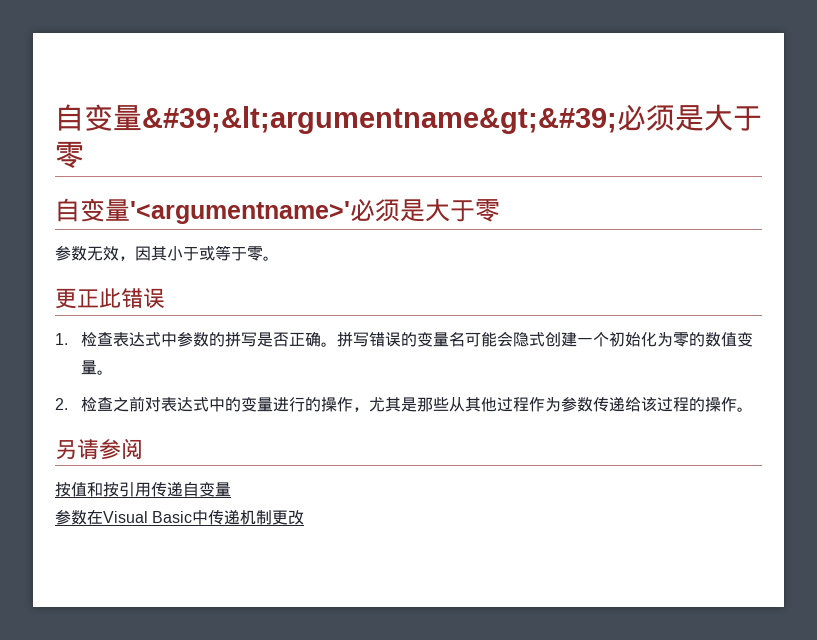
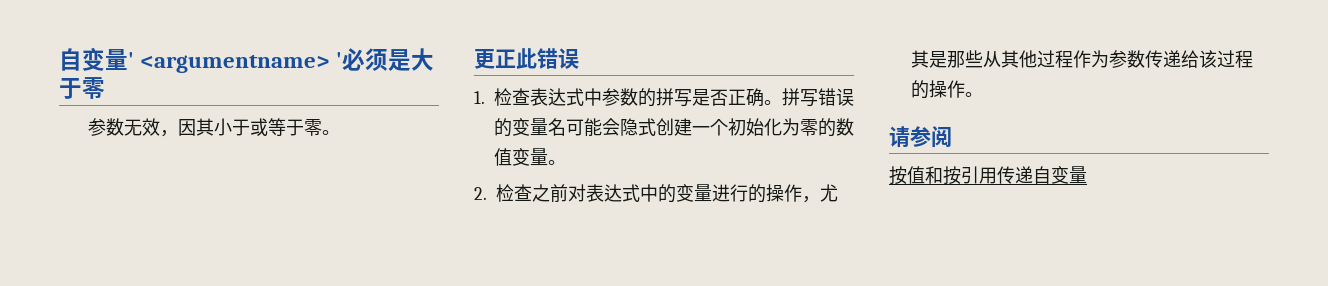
- 自变量&#39;&lt;argumentname&gt;&#39;必须是大于零
- 自变量'<argumentname>'必须是大于零
+ 自变量' <argumentname> '必须是大于零
- 另请参阅
+ 请参阅
- 参数在Visual Basic中传递机制更改

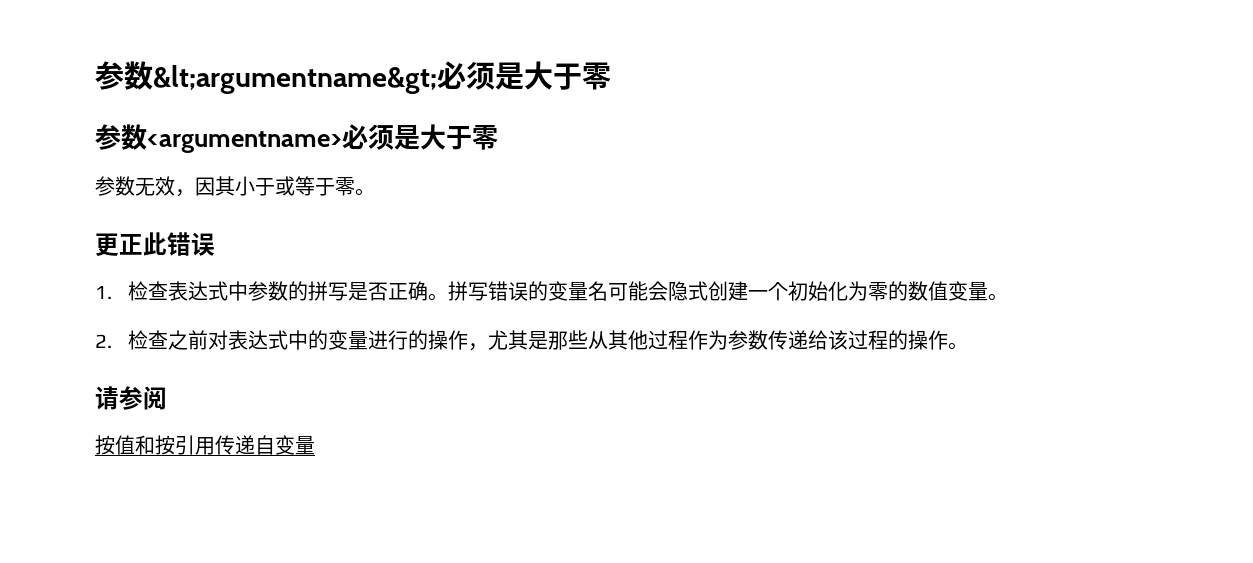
- 自变量' <argumentname> '必须是大于零
+ 参数&lt;argumentname&gt;必须是大于零
+ 参数<argumentname>必须是大于零

